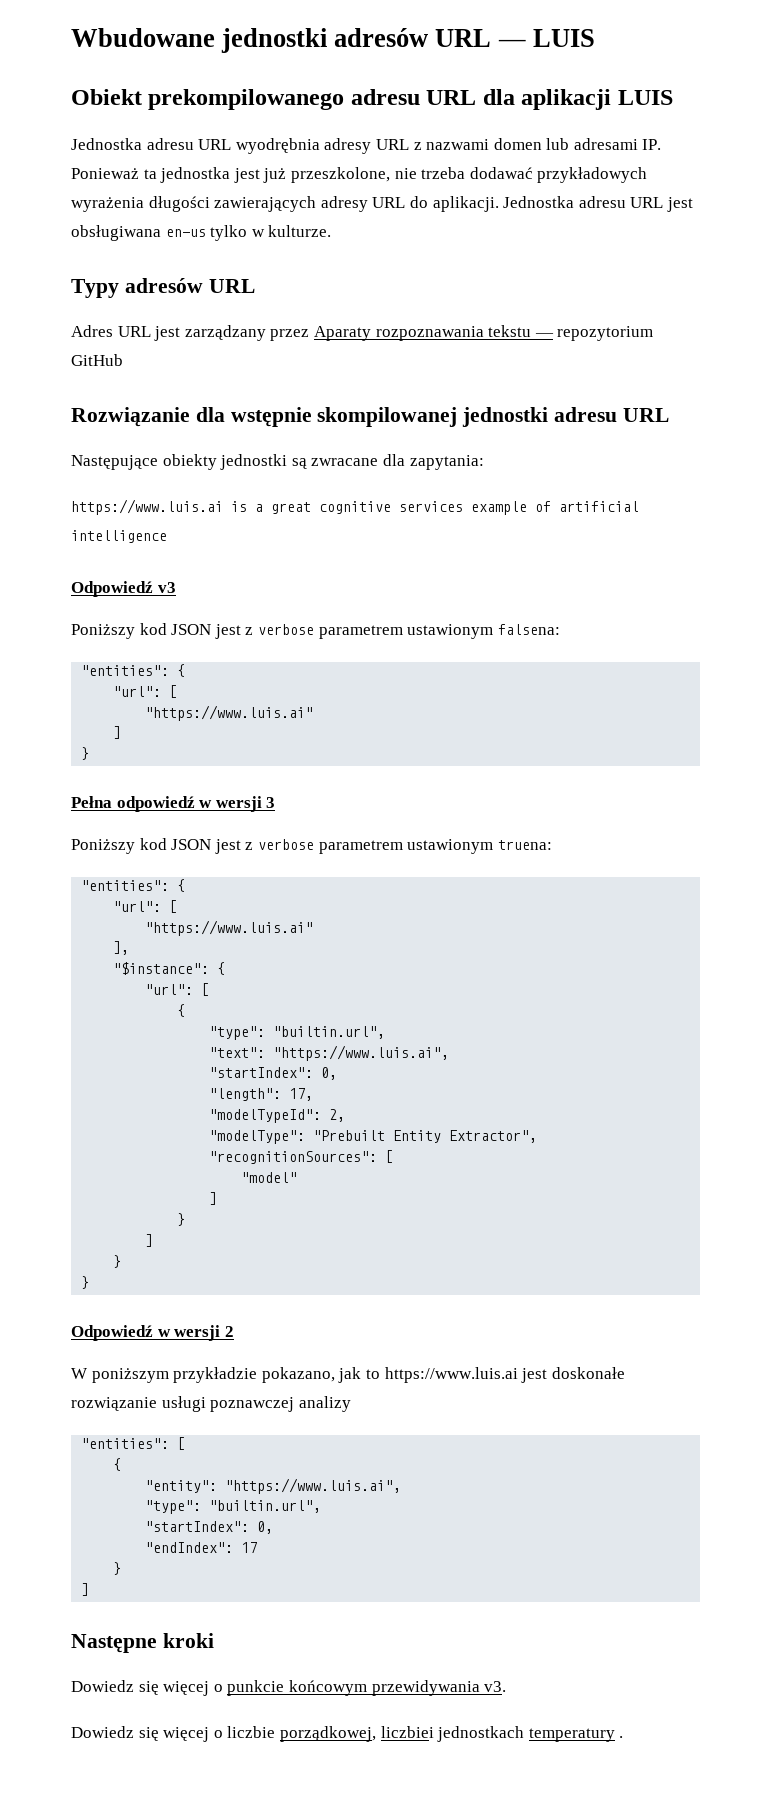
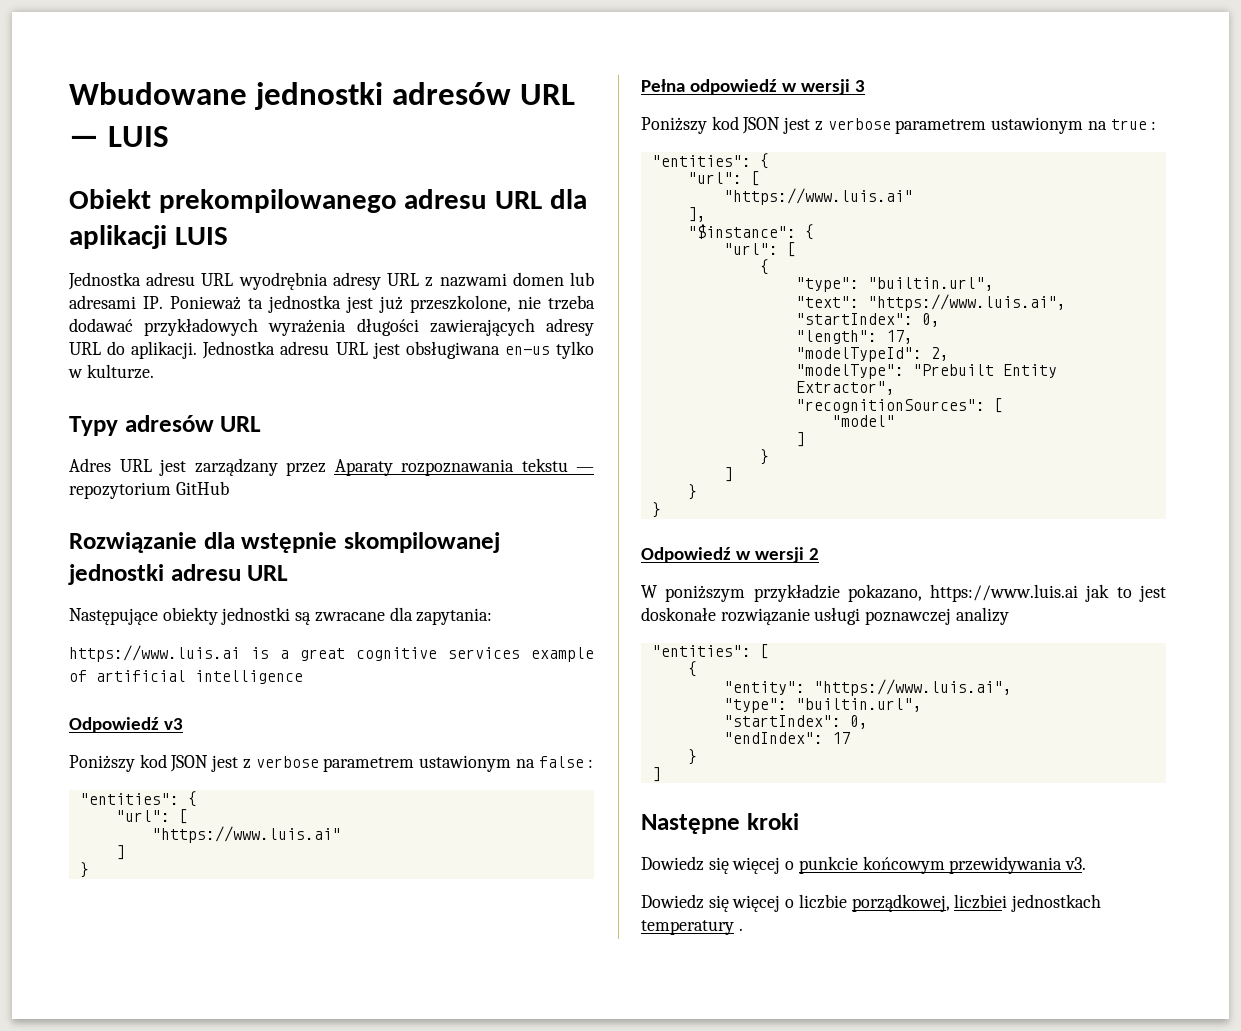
- Poniższy kod JSON jest z verbose parametrem ustawionym falsena:
+ Poniższy kod JSON jest z verbose parametrem ustawionym na false :
- Poniższy kod JSON jest z verbose parametrem ustawionym truena:
+ Poniższy kod JSON jest z verbose parametrem ustawionym na true :
- W poniższym przykładzie pokazano, jak to https://www.luis.ai jest doskonałe rozwiązanie usługi poznawczej analizy
+ W poniższym przykładzie pokazano, https://www.luis.ai jak to jest doskonałe rozwiązanie usługi poznawczej analizy

